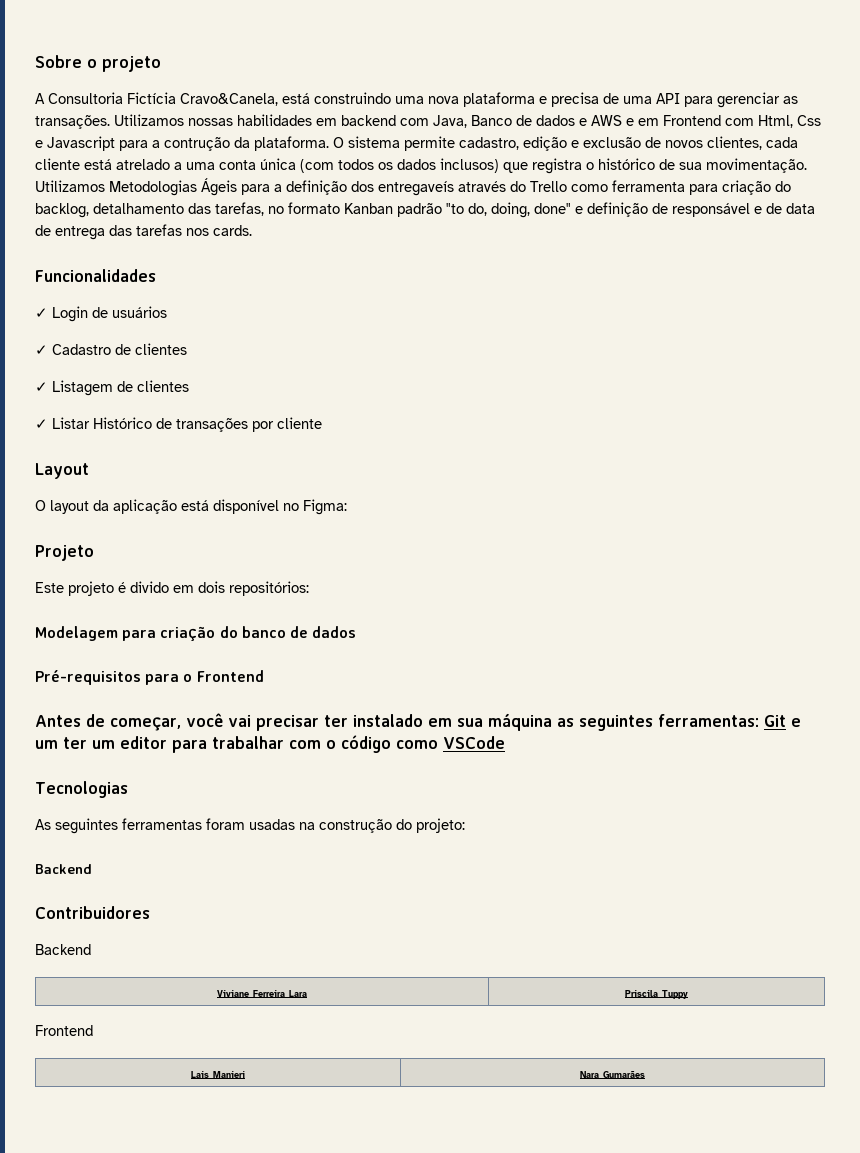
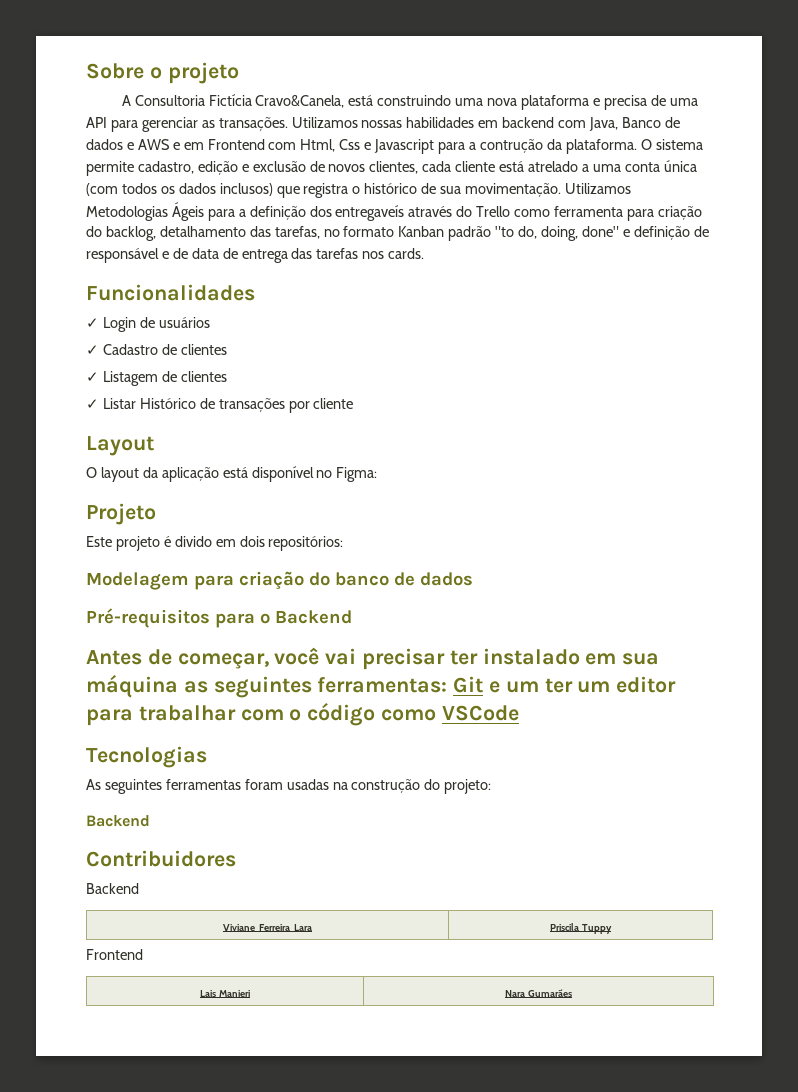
- Pré-requisitos para o Frontend
+ Pré-requisitos para o Backend

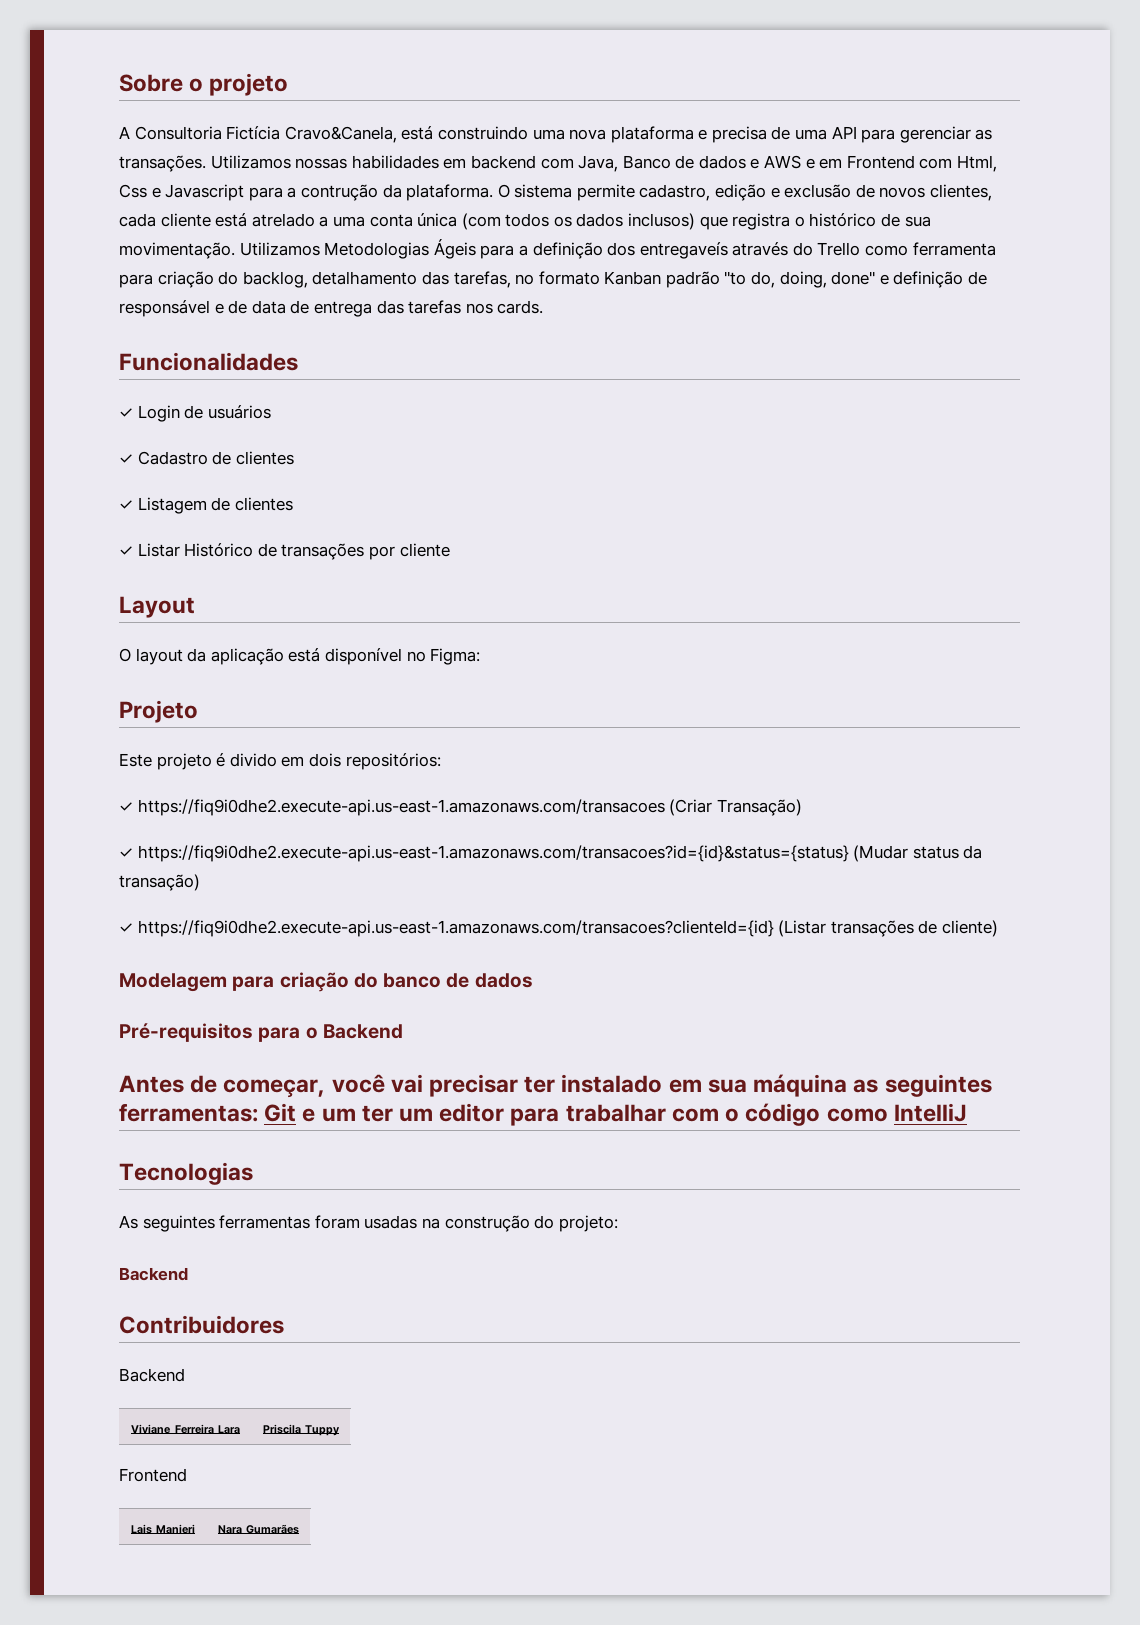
+ ✓ https://fiq9i0dhe2.execute-api.us-east-1.amazonaws.com/transacoes (Criar Transação)
+ ✓ https://fiq9i0dhe2.execute-api.us-east-1.amazonaws.com/transacoes?id={id}&status={status} (Mudar status da transação)
+ ✓ https://fiq9i0dhe2.execute-api.us-east-1.amazonaws.com/transacoes?clienteId={id} (Listar transações de cliente)
- Antes de começar, você vai precisar ter instalado em sua máquina as seguintes ferramentas: Git e um ter um editor para trabalhar com o código como VSCode
+ Antes de começar, você vai precisar ter instalado em sua máquina as seguintes ferramentas: Git e um ter um editor para trabalhar com o código como IntelliJ

